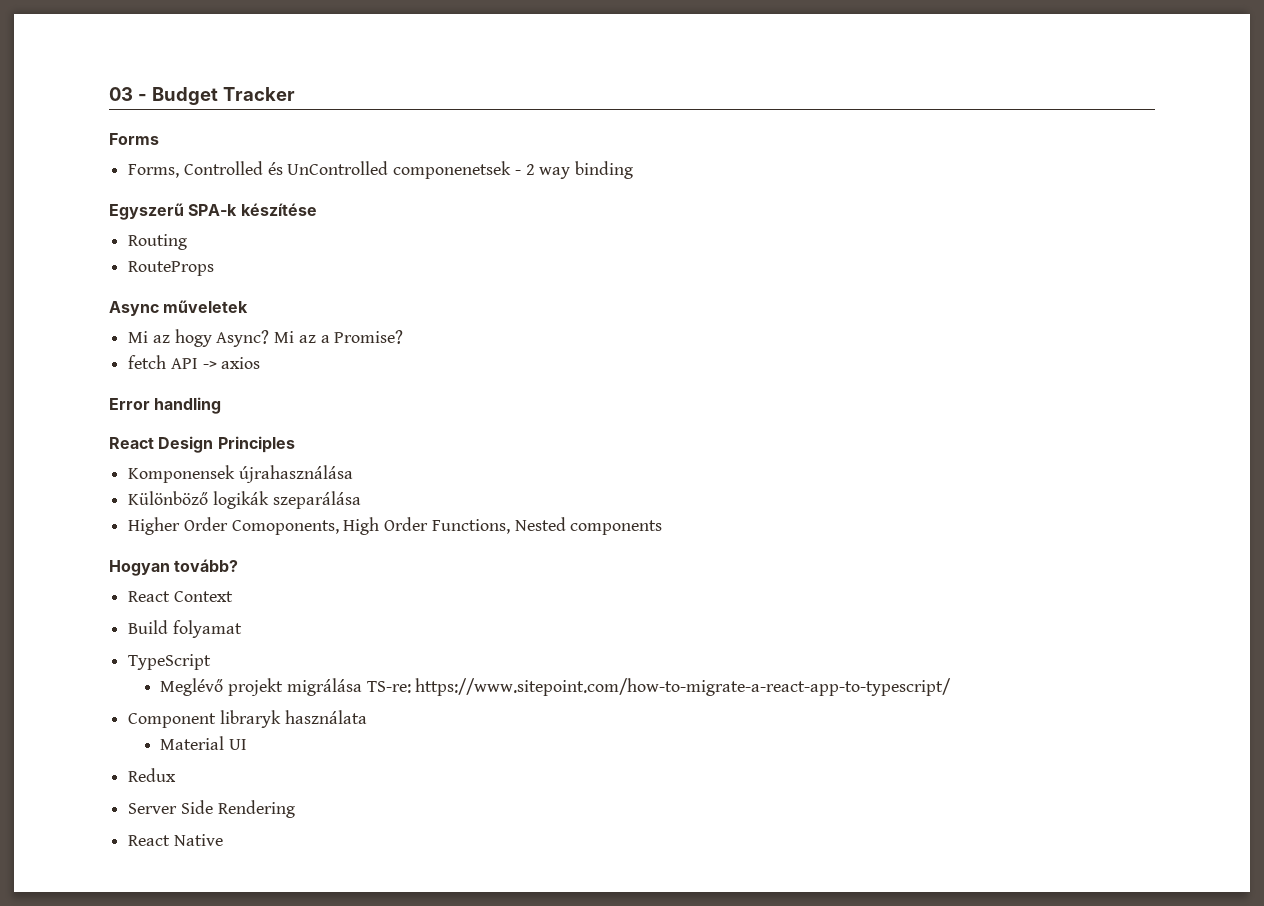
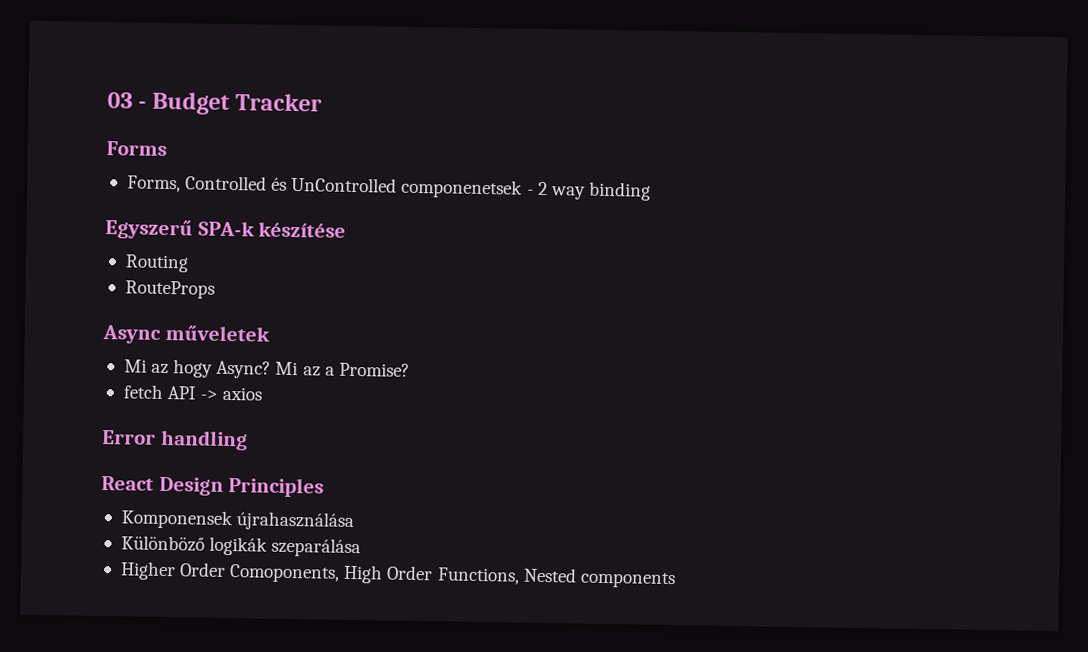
- Hogyan tovább?
- React Context
- Build folyamat
- TypeScript
- Meglévő projekt migrálása TS-re: https://www.sitepoint.com/how-to-migrate-a-react-app-to-typescript/
- Component libraryk használata
- Material UI
- Redux
- Server Side Rendering
- React Native

